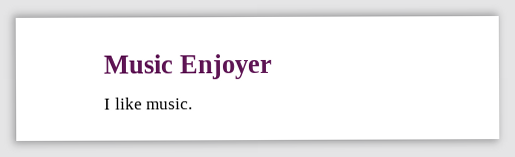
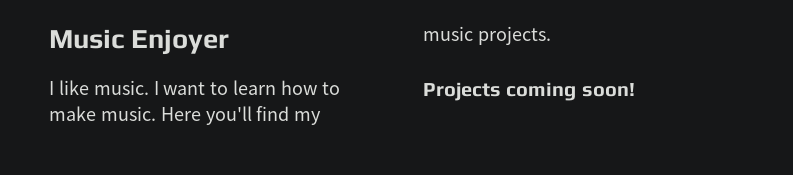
+ I want to learn how to make music. Here you'll find my music projects.
+ Projects coming soon!

